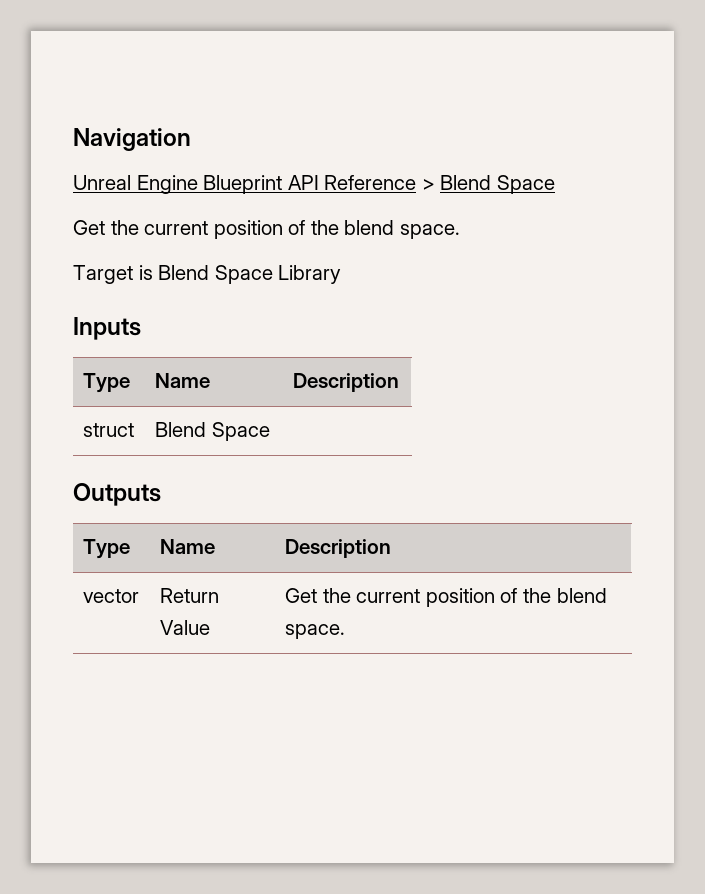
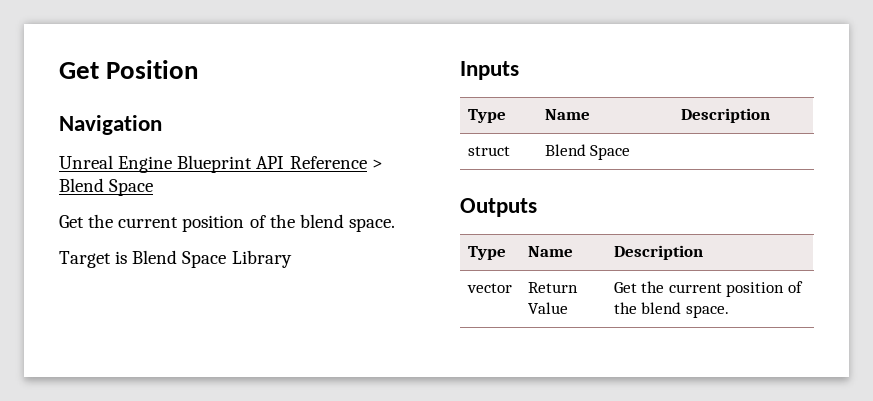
+ Get Position

